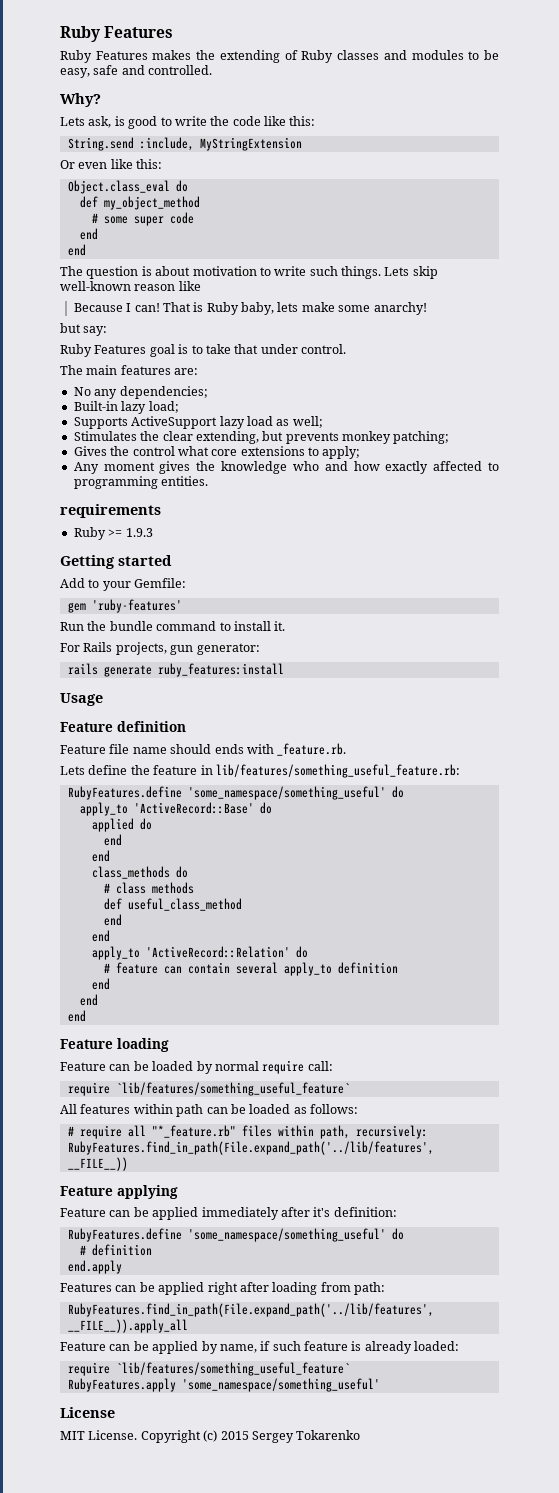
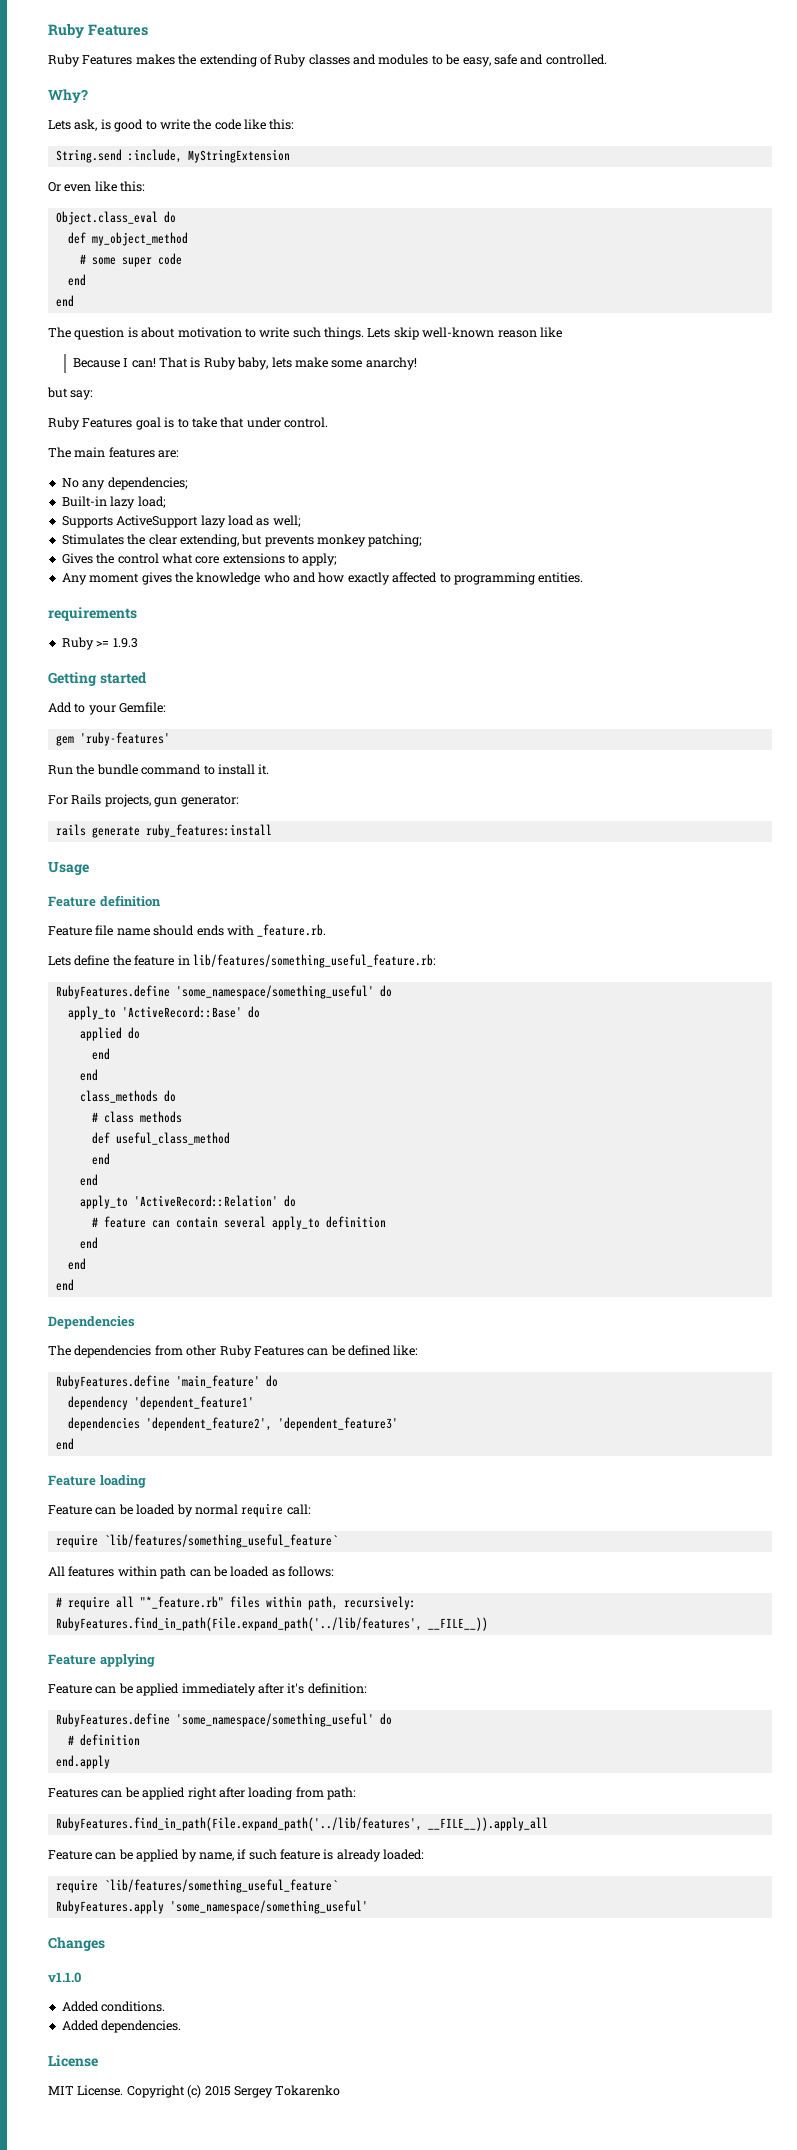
+ Dependencies
+ The dependencies from other Ruby Features can be defined like:
+ RubyFeatures.define 'main_feature' do
+ dependency 'dependent_feature1'
+ dependencies 'dependent_feature2', 'dependent_feature3'
+ end
+ Changes
+ v1.1.0
+ Added conditions.
+ Added dependencies.

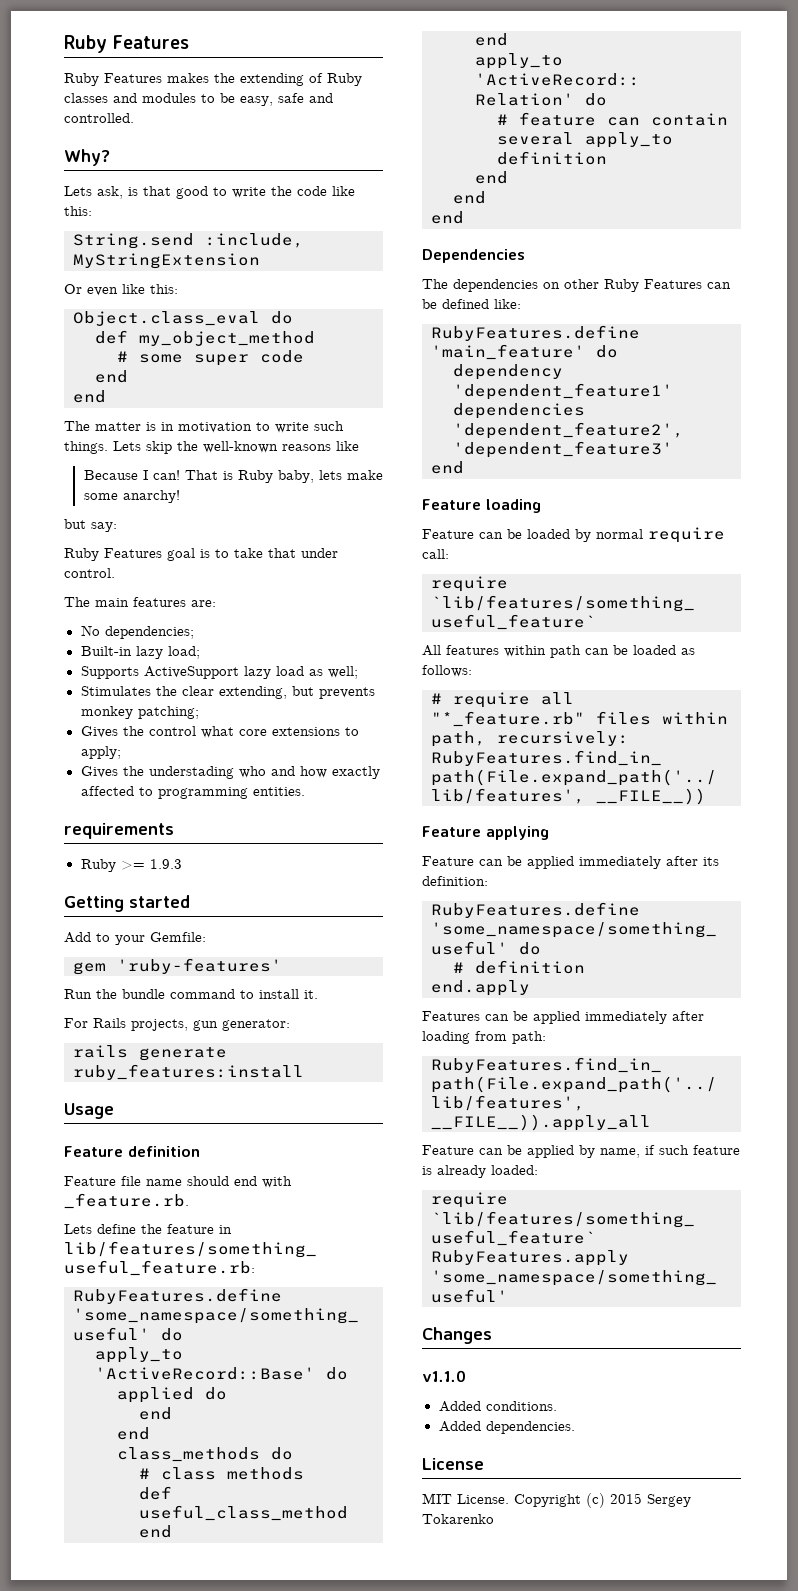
- Lets ask, is good to write the code like this:
+ Lets ask, is that good to write the code like this:
- The question is about motivation to write such things.
+ The matter is in motivation to write such things.
- Lets skip well-known reason like
+ Lets skip the well-known reasons like
- No any dependencies;
+ No dependencies;
- Any moment gives the knowledge who and how exactly affected to programming entities.
+ Gives the understading who and how exactly affected to programming entities.
- Feature file name should ends with _feature.rb.
+ Feature file name should end with _feature.rb.
- The dependencies from other Ruby Features can be defined like:
+ The dependencies on other Ruby Features can be defined like:
- Feature can be applied immediately after it's definition:
+ Feature can be applied immediately after its definition:
- Features can be applied right after loading from path:
+ Features can be applied immediately after loading from path:

